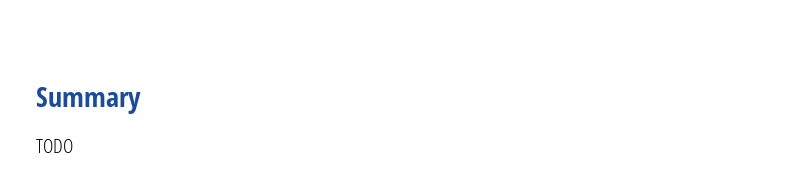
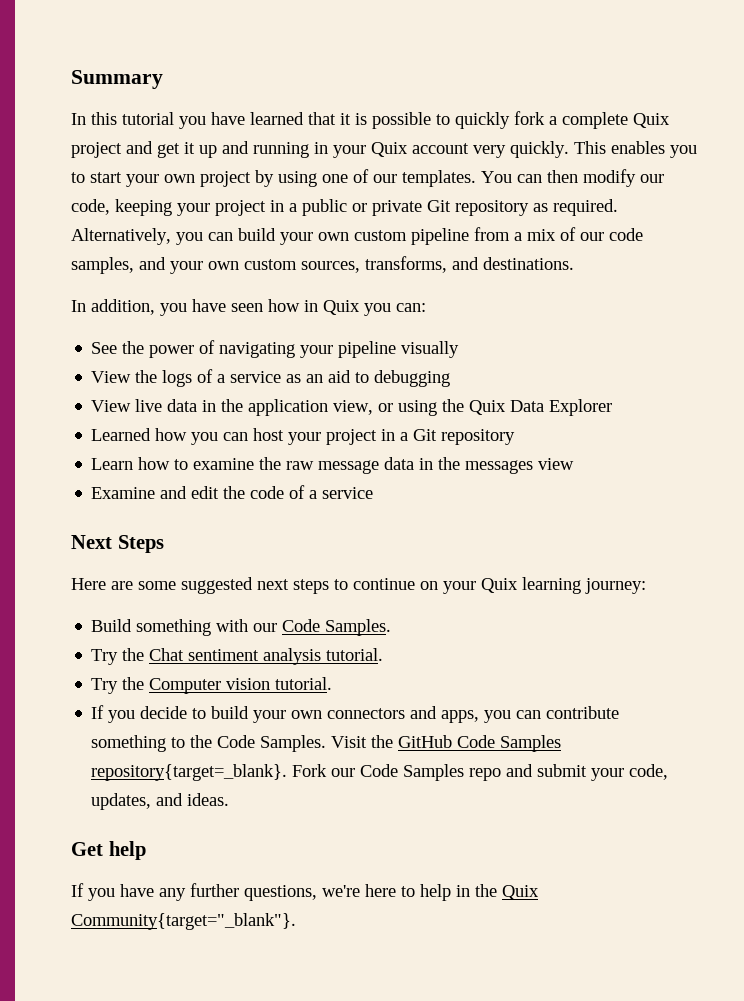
- TODO
+ In this tutorial you have learned that it is possible to quickly fork a complete Quix project and get it up and running in your Quix account very quickly. This enables you to start your own project by using one of our templates. You can then modify our code, keeping your project in a public or private Git repository as required. Alternatively, you can build your own custom pipeline from a mix of our code samples, and your own custom sources, transforms, and destinations.
+ In addition, you have seen how in Quix you can:
+ See the power of navigating your pipeline visually
+ View the logs of a service as an aid to debugging
+ View live data in the application view, or using the Quix Data Explorer
+ Learned how you can host your project in a Git repository
+ Learn how to examine the raw message data in the messages view
+ Examine and edit the code of a service
+ Next Steps
+ Here are some suggested next steps to continue on your Quix learning journey:
+ Build something with our Code Samples.
+ Try the Chat sentiment analysis tutorial.
+ Try the Computer vision tutorial.
+ If you decide to build your own connectors and apps, you can contribute something to the Code Samples. Visit the GitHub Code Samples repository{target=_blank}. Fork our Code Samples repo and submit your code, updates, and ideas.
+ Get help
+ If you have any further questions, we're here to help in the Quix Community{target="_blank"}.

